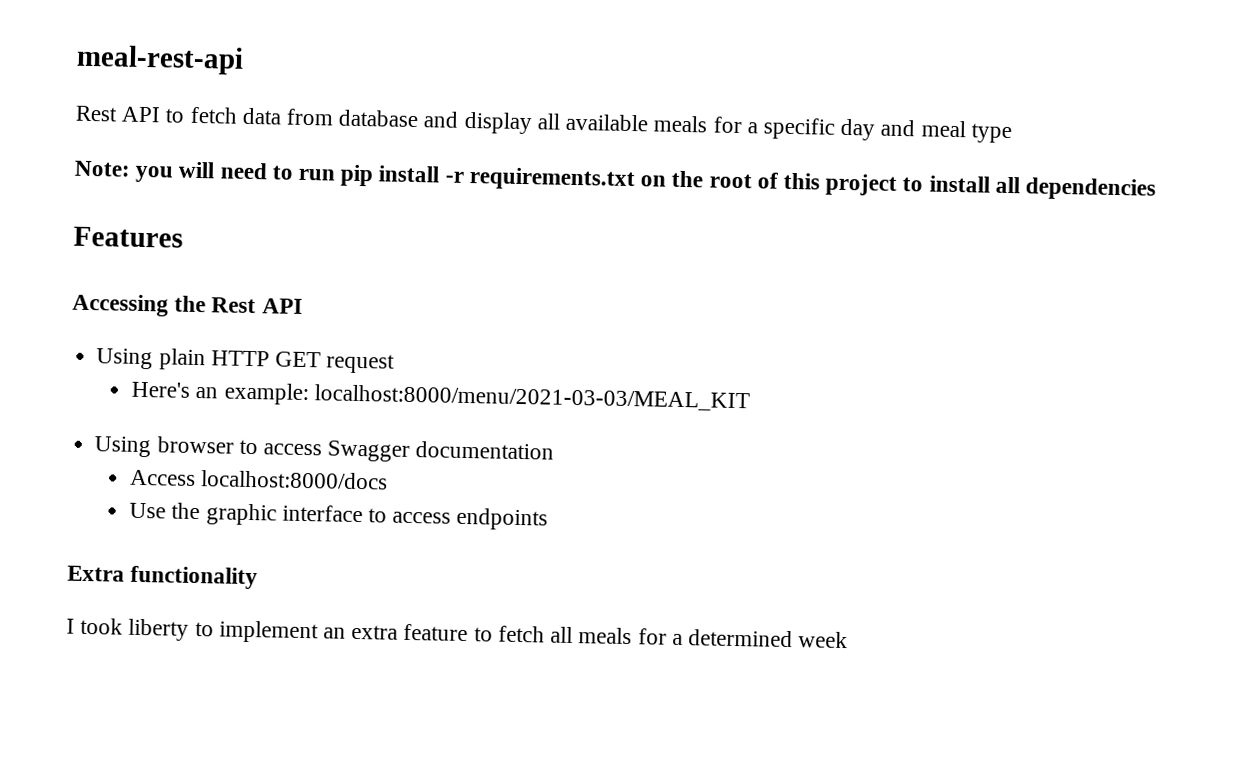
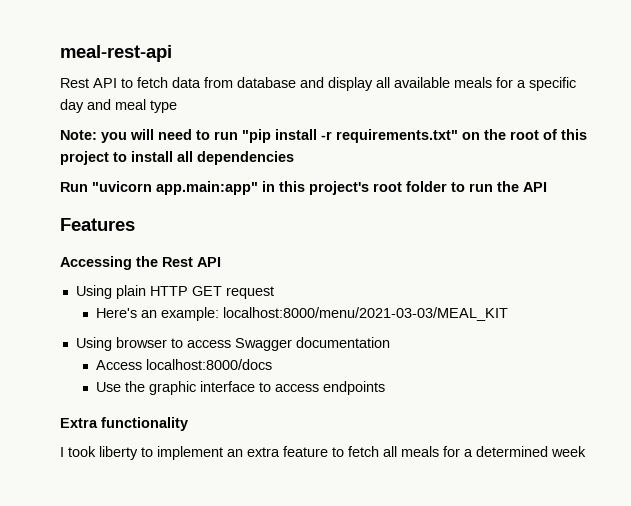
- Note: you will need to run pip install -r requirements.txt on the root of this project to install all dependencies
+ Note: you will need to run "pip install -r requirements.txt" on the root of this project to install all dependencies
+ Run "uvicorn app.main:app" in this project's root folder to run the API

